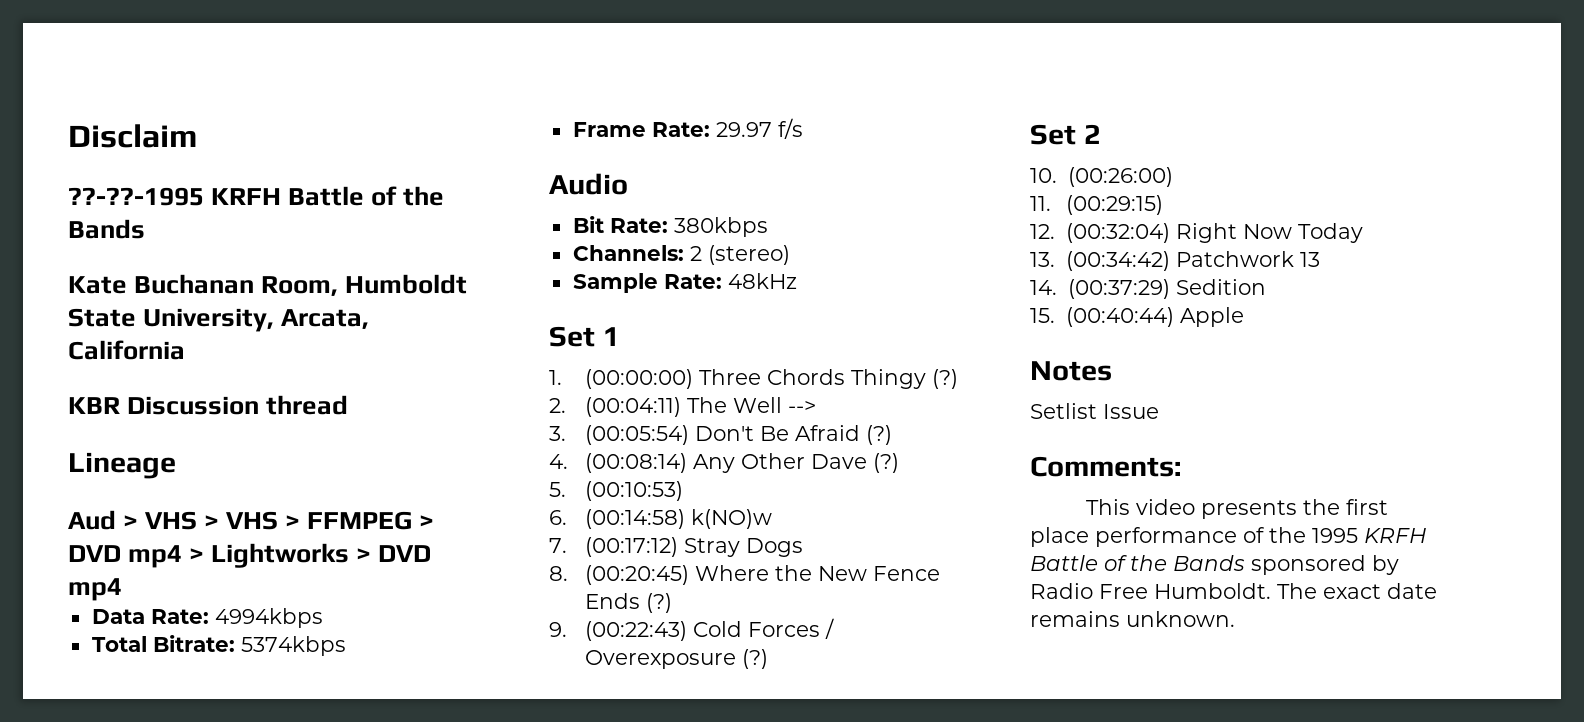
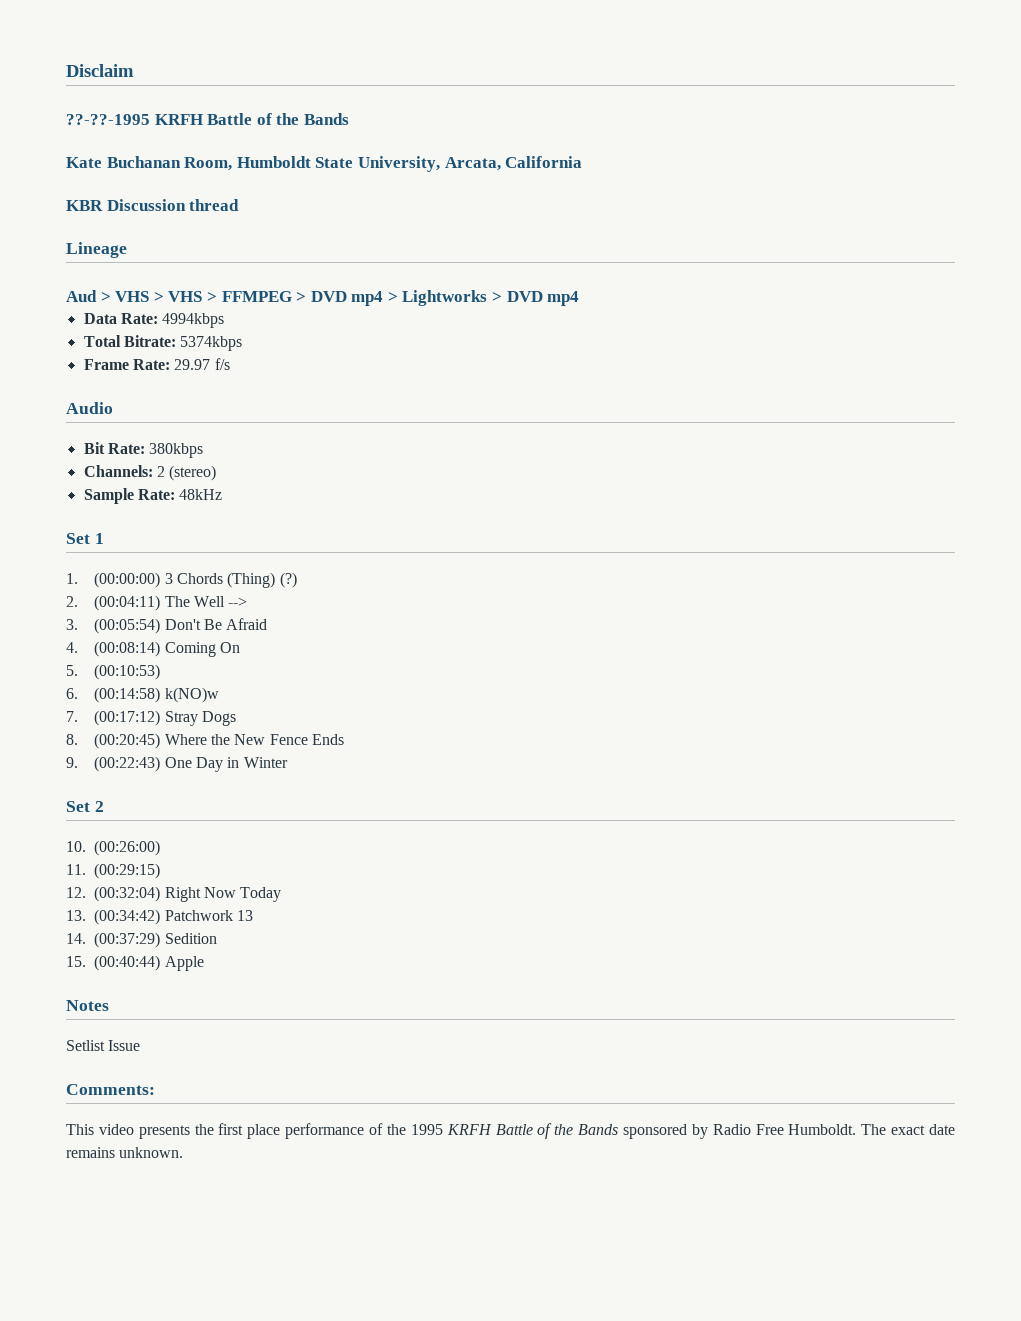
- 1. (00:00:00) Three Chords Thingy (?)
+ 1. (00:00:00) 3 Chords (Thing) (?)
- 3. (00:05:54) Don't Be Afraid (?)
+ 3. (00:05:54) Don't Be Afraid
- 4. (00:08:14) Any Other Dave (?)
+ 4. (00:08:14) Coming On
- 8. (00:20:45) Where the New Fence Ends (?)
+ 8. (00:20:45) Where the New Fence Ends
- 9. (00:22:43) Cold Forces / Overexposure (?)
+ 9. (00:22:43) One Day in Winter

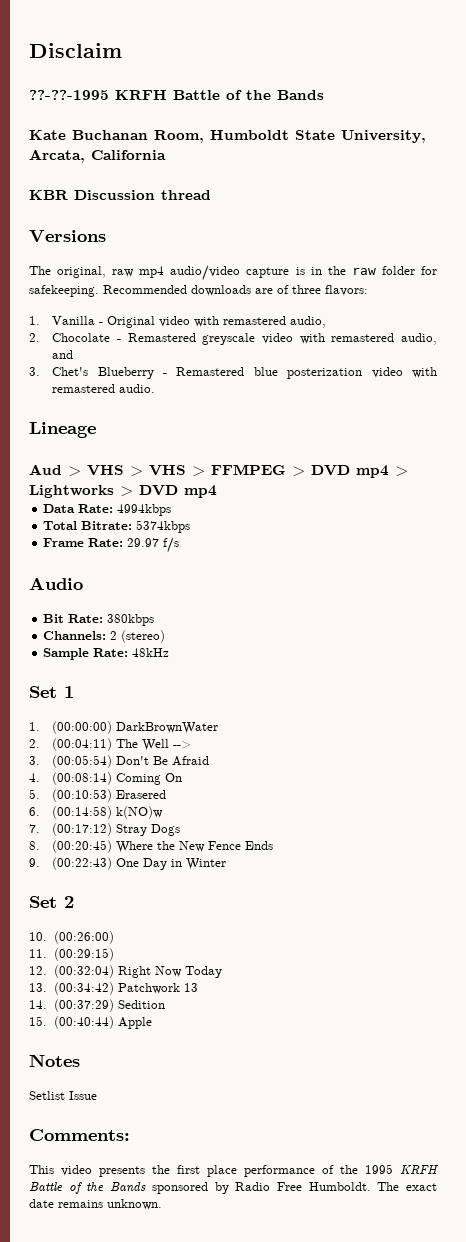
+ Versions
+ The original, raw mp4 audio/video capture is in the raw folder for safekeeping. Recommended downloads are of three flavors:
+ 1. Vanilla - Original video with remastered audio,
+ 2. Chocolate - Remastered greyscale video with remastered audio, and
+ 3. Chet's Blueberry - Remastered blue posterization video with remastered audio.
- 1. (00:00:00) 3 Chords (Thing) (?)
+ 1. (00:00:00) DarkBrownWater
- 5. (00:10:53)
+ 5. (00:10:53) Erasered

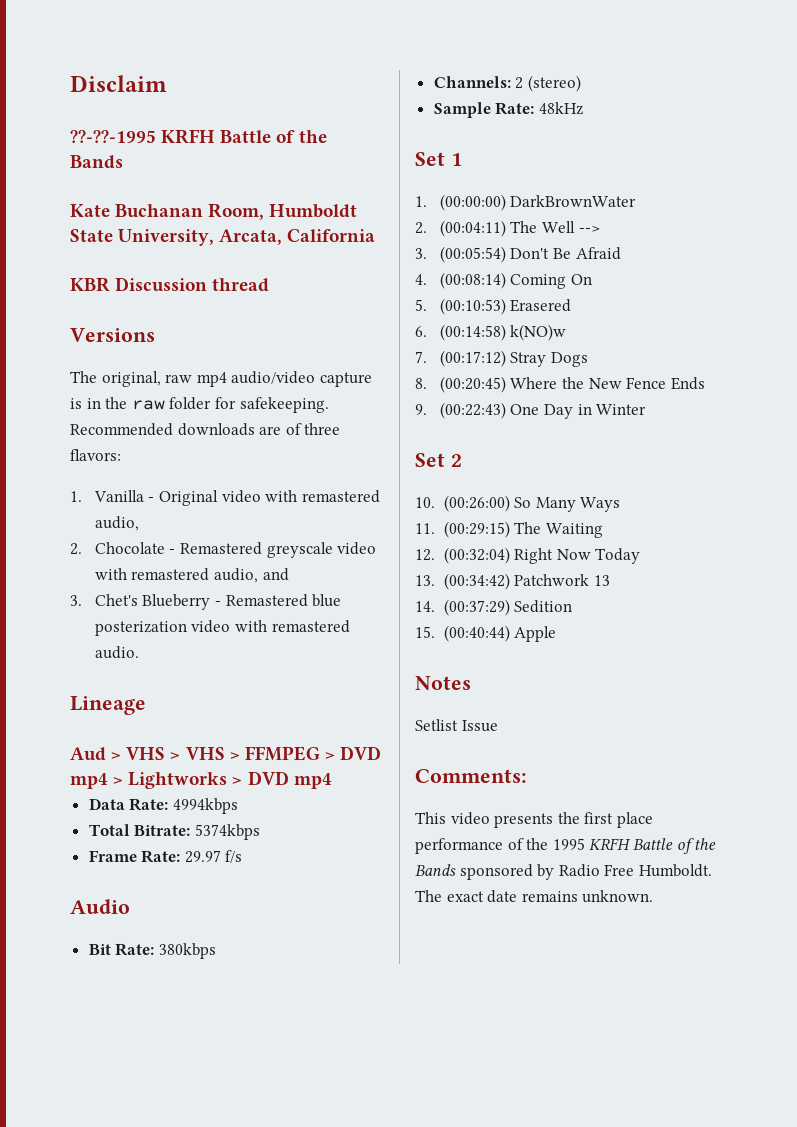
- 10. (00:26:00)
+ 10. (00:26:00) So Many Ways
- 11. (00:29:15)
+ 11. (00:29:15) The Waiting

